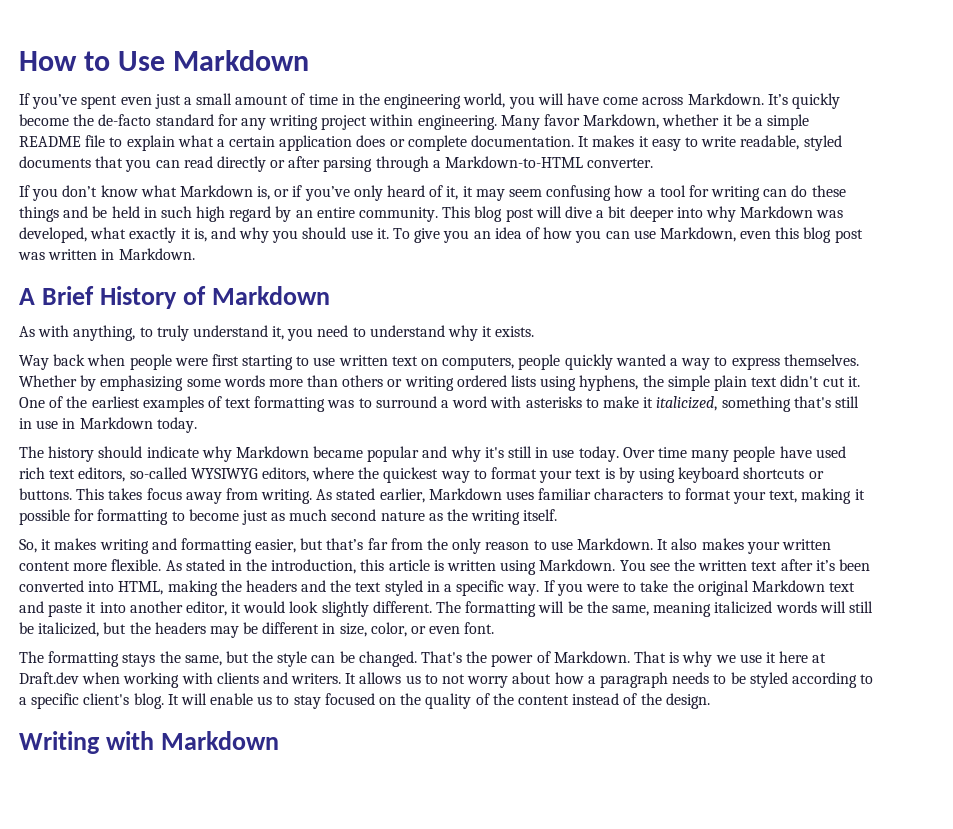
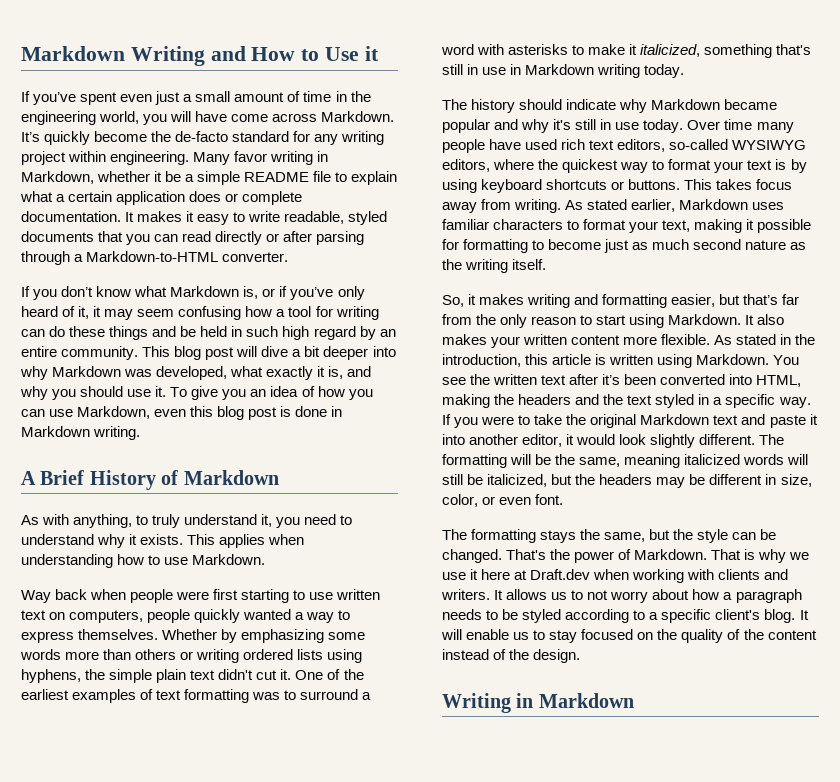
- How to Use Markdown
+ Markdown Writing and How to Use it
- Many favor Markdown, whether it be a simple README file to explain what a certain application does or complete documentation.
+ Many favor writing in Markdown, whether it be a simple README file to explain what a certain application does or complete documentation.
- To give you an idea of how you can use Markdown, even this blog post was written in Markdown.
+ To give you an idea of how you can use Markdown, even this blog post is done in Markdown writing.
+ This applies when understanding how to use Markdown.
- One of the earliest examples of text formatting was to surround a word with asterisks to make it italicized, something that's still in use in Markdown today.
+ One of the earliest examples of text formatting was to surround a word with asterisks to make it italicized, something that's still in use in Markdown writing today.
- So, it makes writing and formatting easier, but that’s far from the only reason to use Markdown.
+ So, it makes writing and formatting easier, but that’s far from the only reason to start using Markdown.
- Writing with Markdown
+ Writing in Markdown

